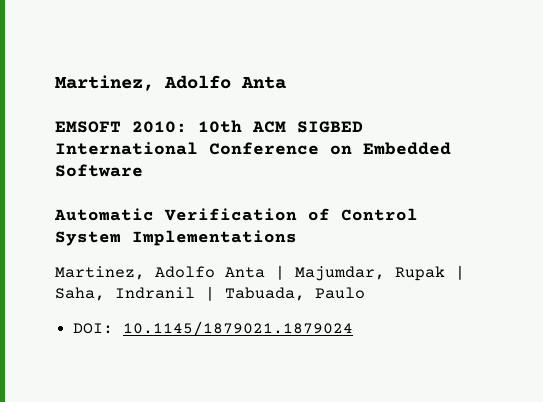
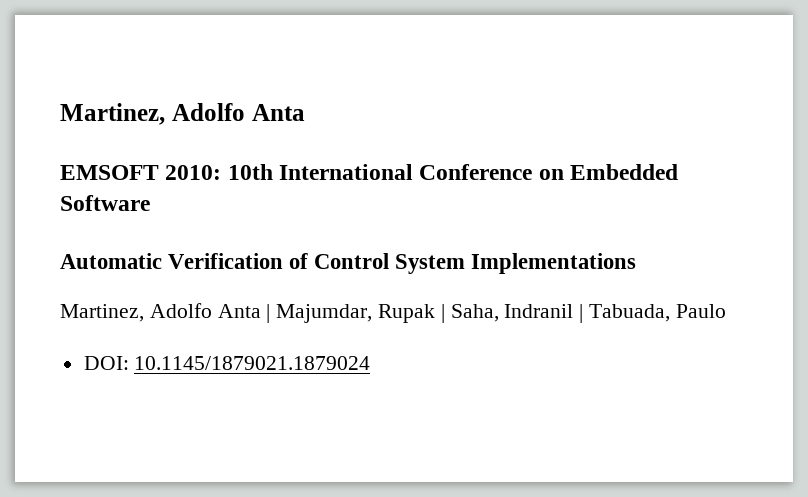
- EMSOFT 2010: 10th ACM SIGBED International Conference on Embedded Software
+ EMSOFT 2010: 10th International Conference on Embedded Software

